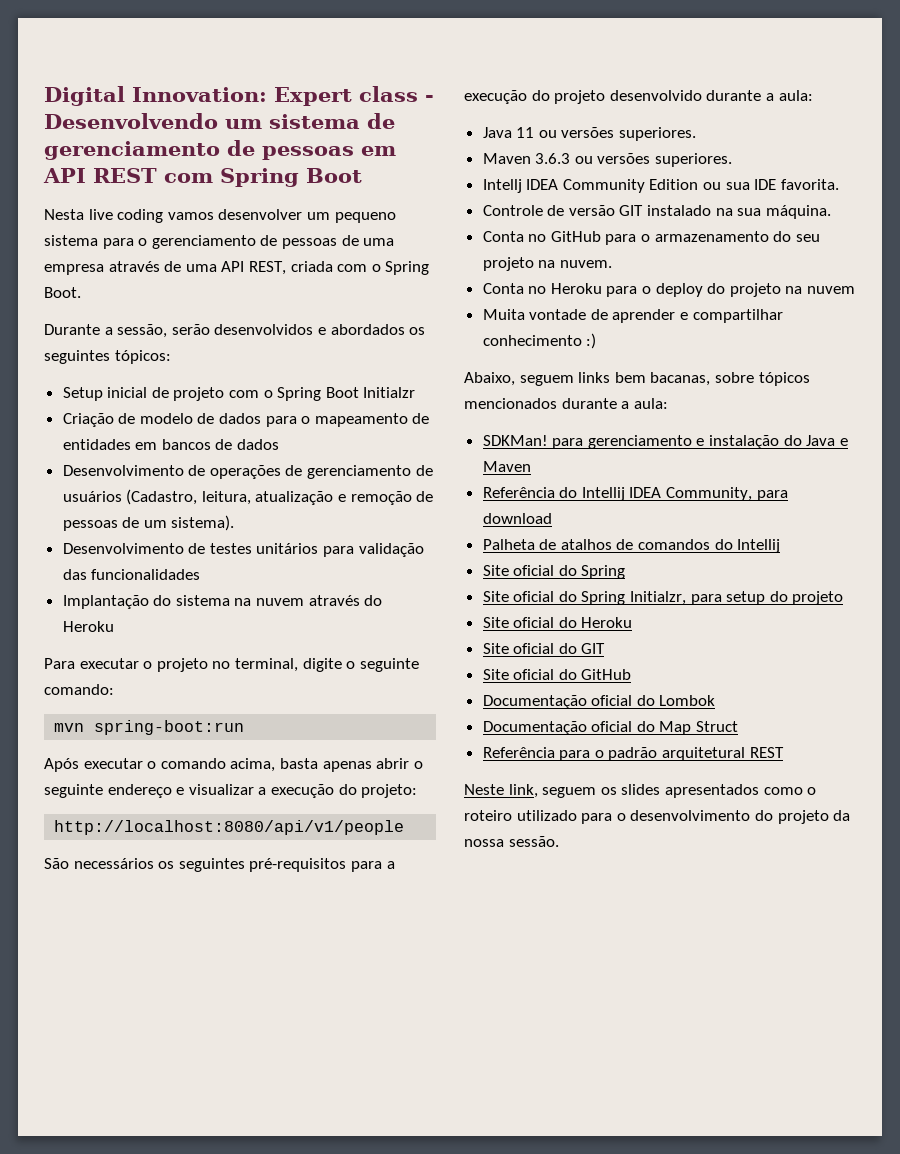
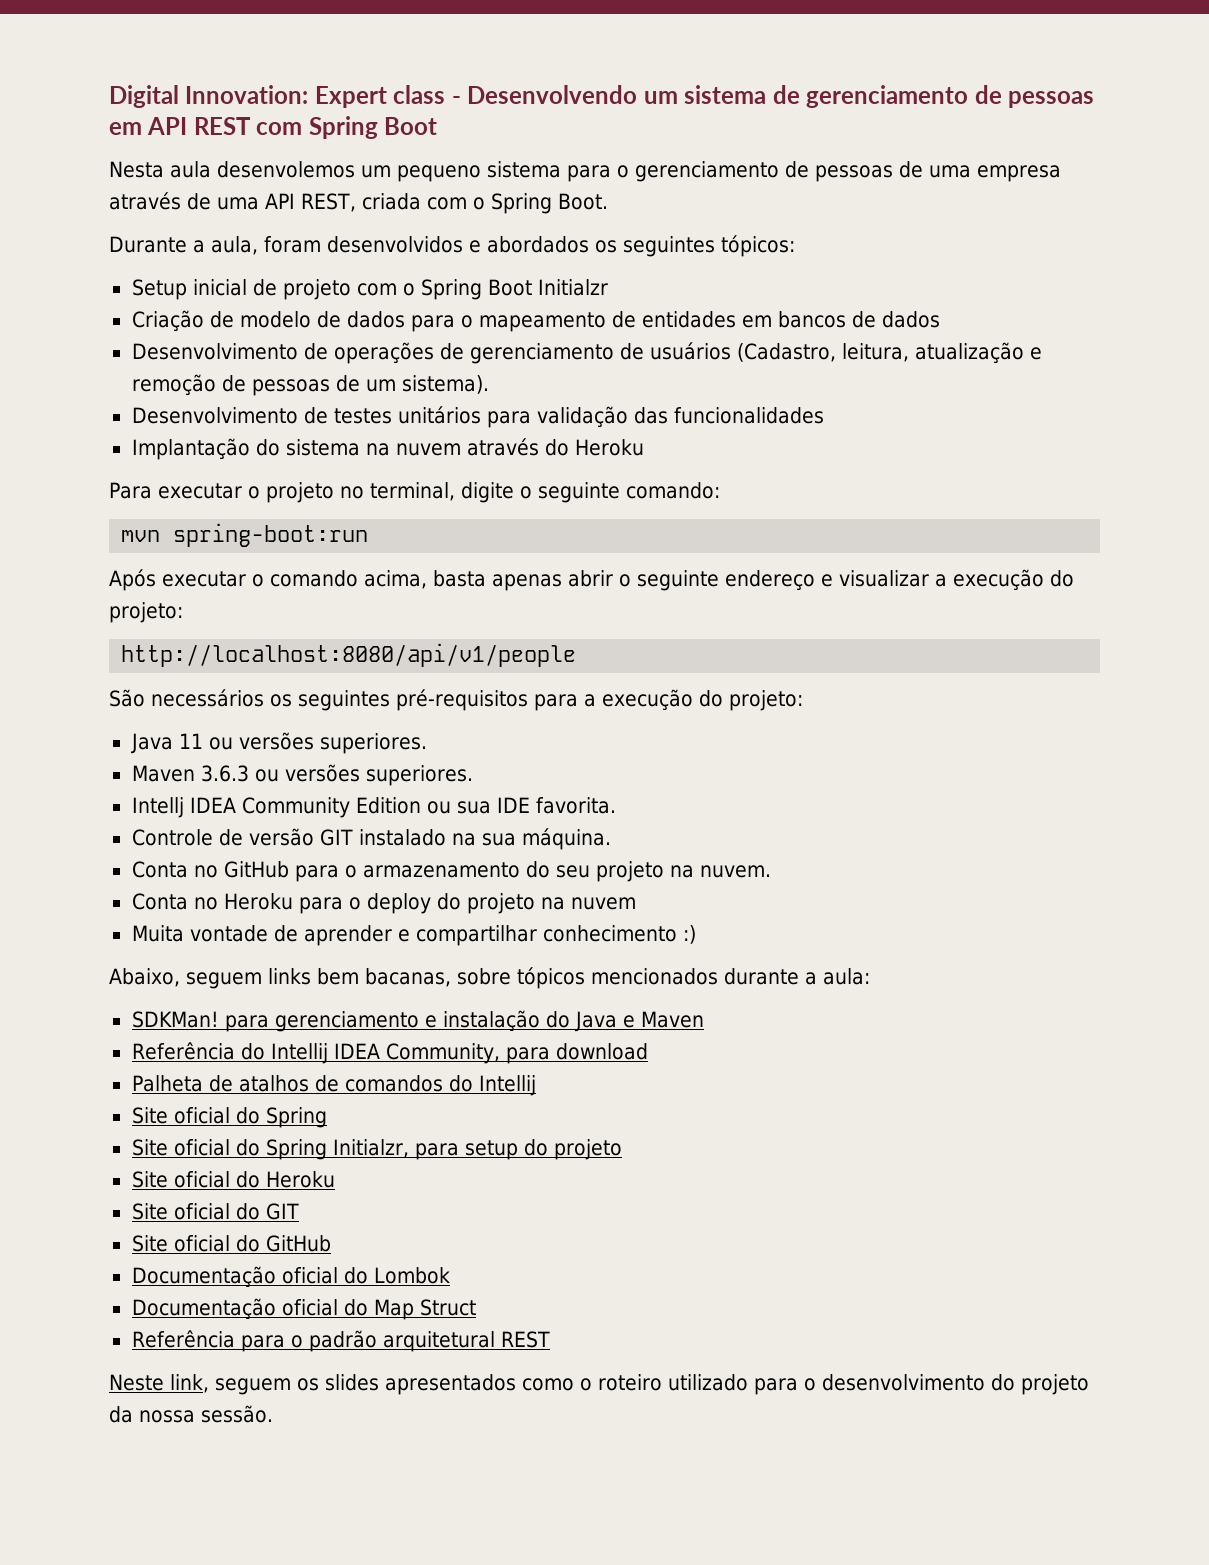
- Nesta live coding vamos desenvolver um pequeno sistema para o gerenciamento de pessoas de uma empresa através de uma API REST, criada com o Spring Boot.
+ Nesta aula desenvolemos um pequeno sistema para o gerenciamento de pessoas de uma empresa através de uma API REST, criada com o Spring Boot.
- Durante a sessão, serão desenvolvidos e abordados os seguintes tópicos:
+ Durante a aula, foram desenvolvidos e abordados os seguintes tópicos:
- São necessários os seguintes pré-requisitos para a execução do projeto desenvolvido durante a aula:
+ São necessários os seguintes pré-requisitos para a execução do projeto:

